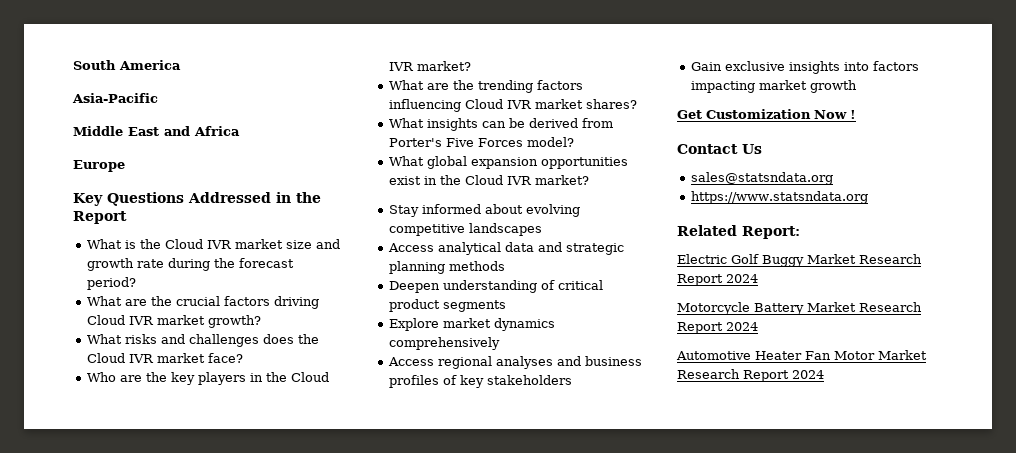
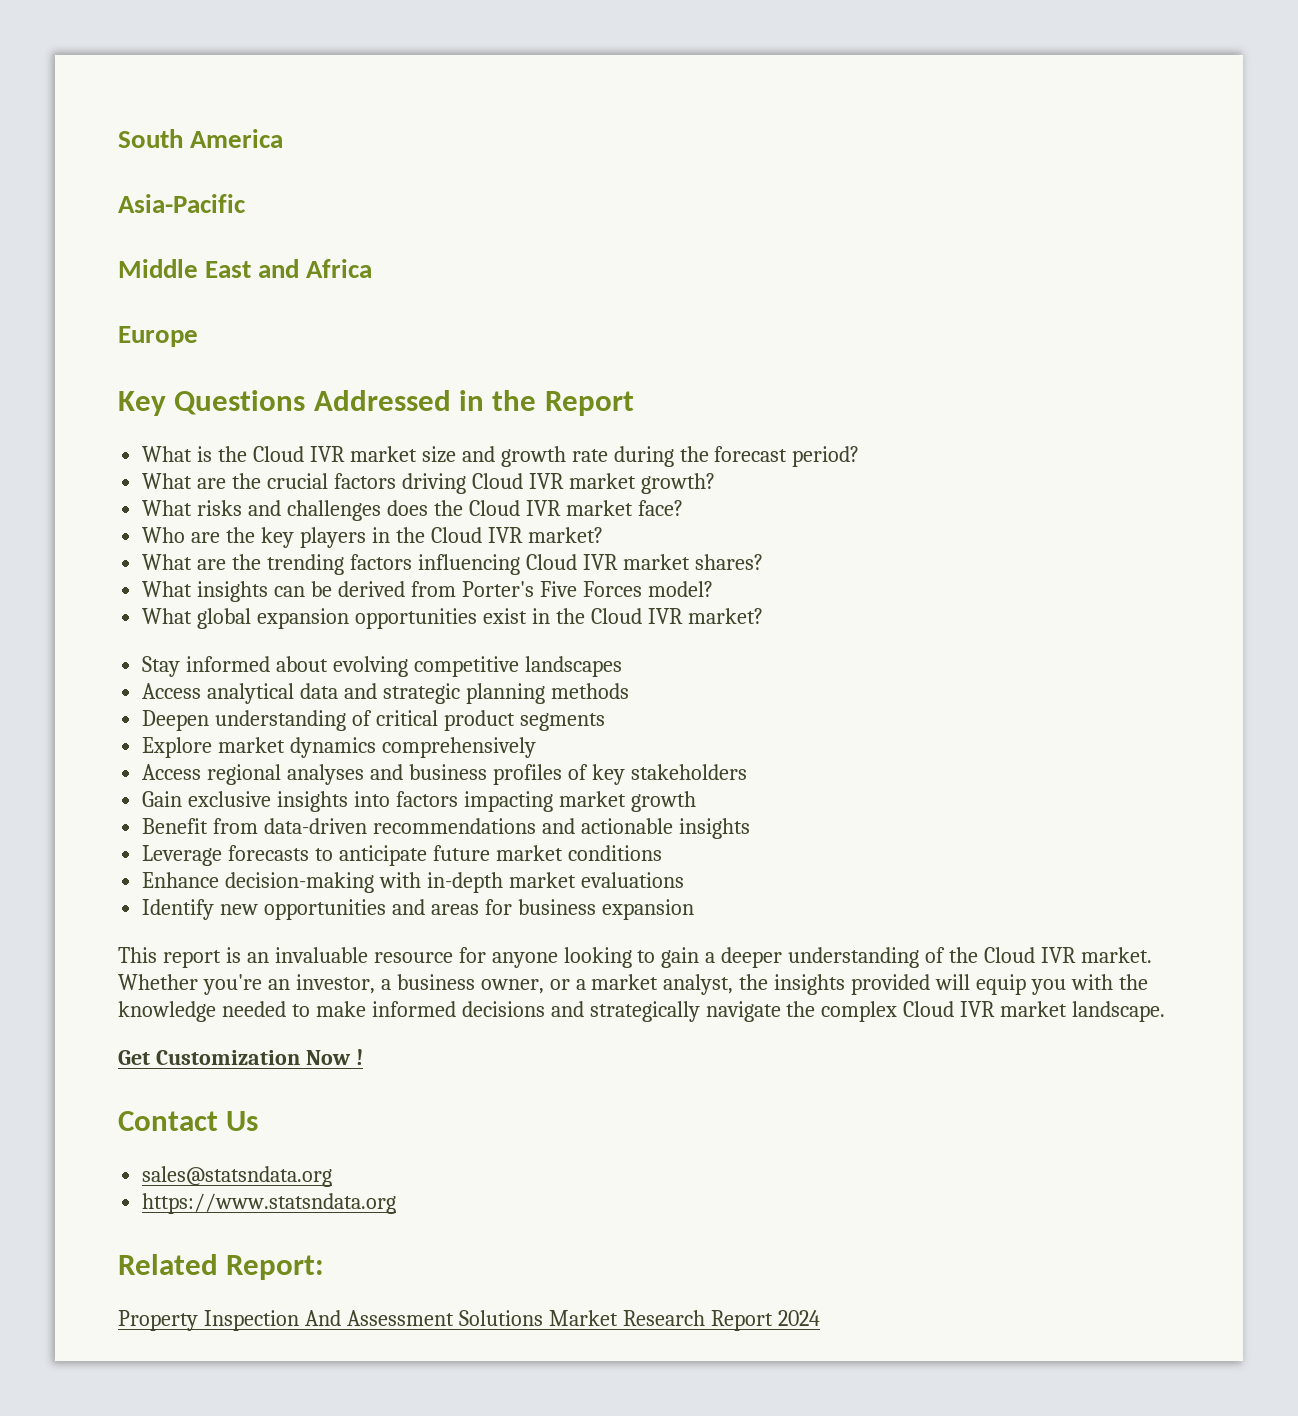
+ Benefit from data-driven recommendations and actionable insights
+ Leverage forecasts to anticipate future market conditions
+ Enhance decision-making with in-depth market evaluations
+ Identify new opportunities and areas for business expansion
+ This report is an invaluable resource for anyone looking to gain a deeper understanding of the Cloud IVR market. Whether you're an investor, a business owner, or a market analyst, the insights provided will equip you with the knowledge needed to make informed decisions and strategically navigate the complex Cloud IVR market landscape.
- Electric Golf Buggy Market Research Report 2024
- Motorcycle Battery Market Research Report 2024
- Automotive Heater Fan Motor Market Research Report 2024
+ Property Inspection And Assessment Solutions Market Research Report 2024

